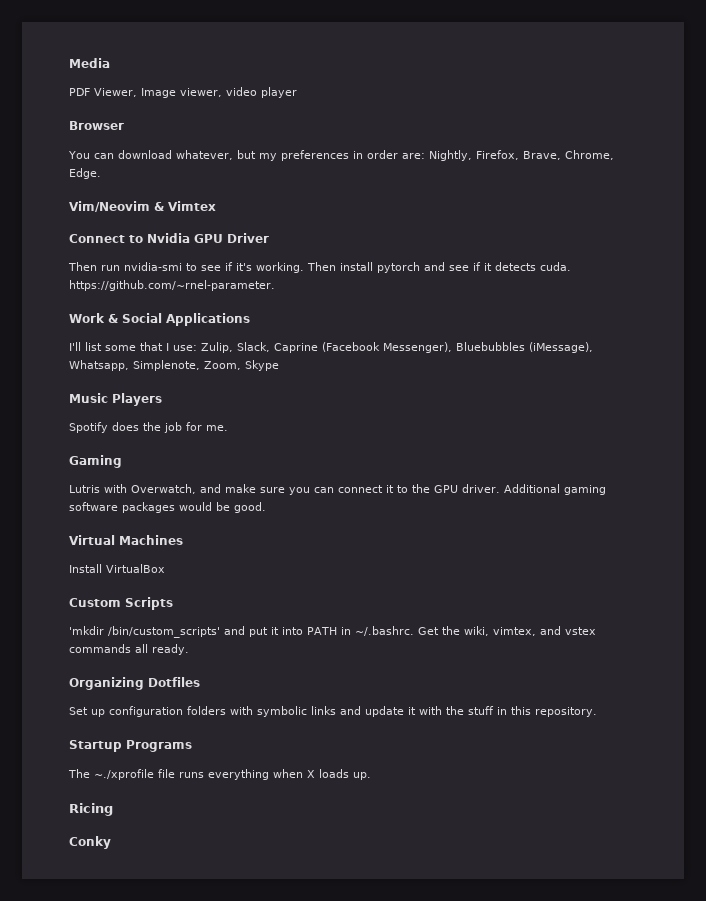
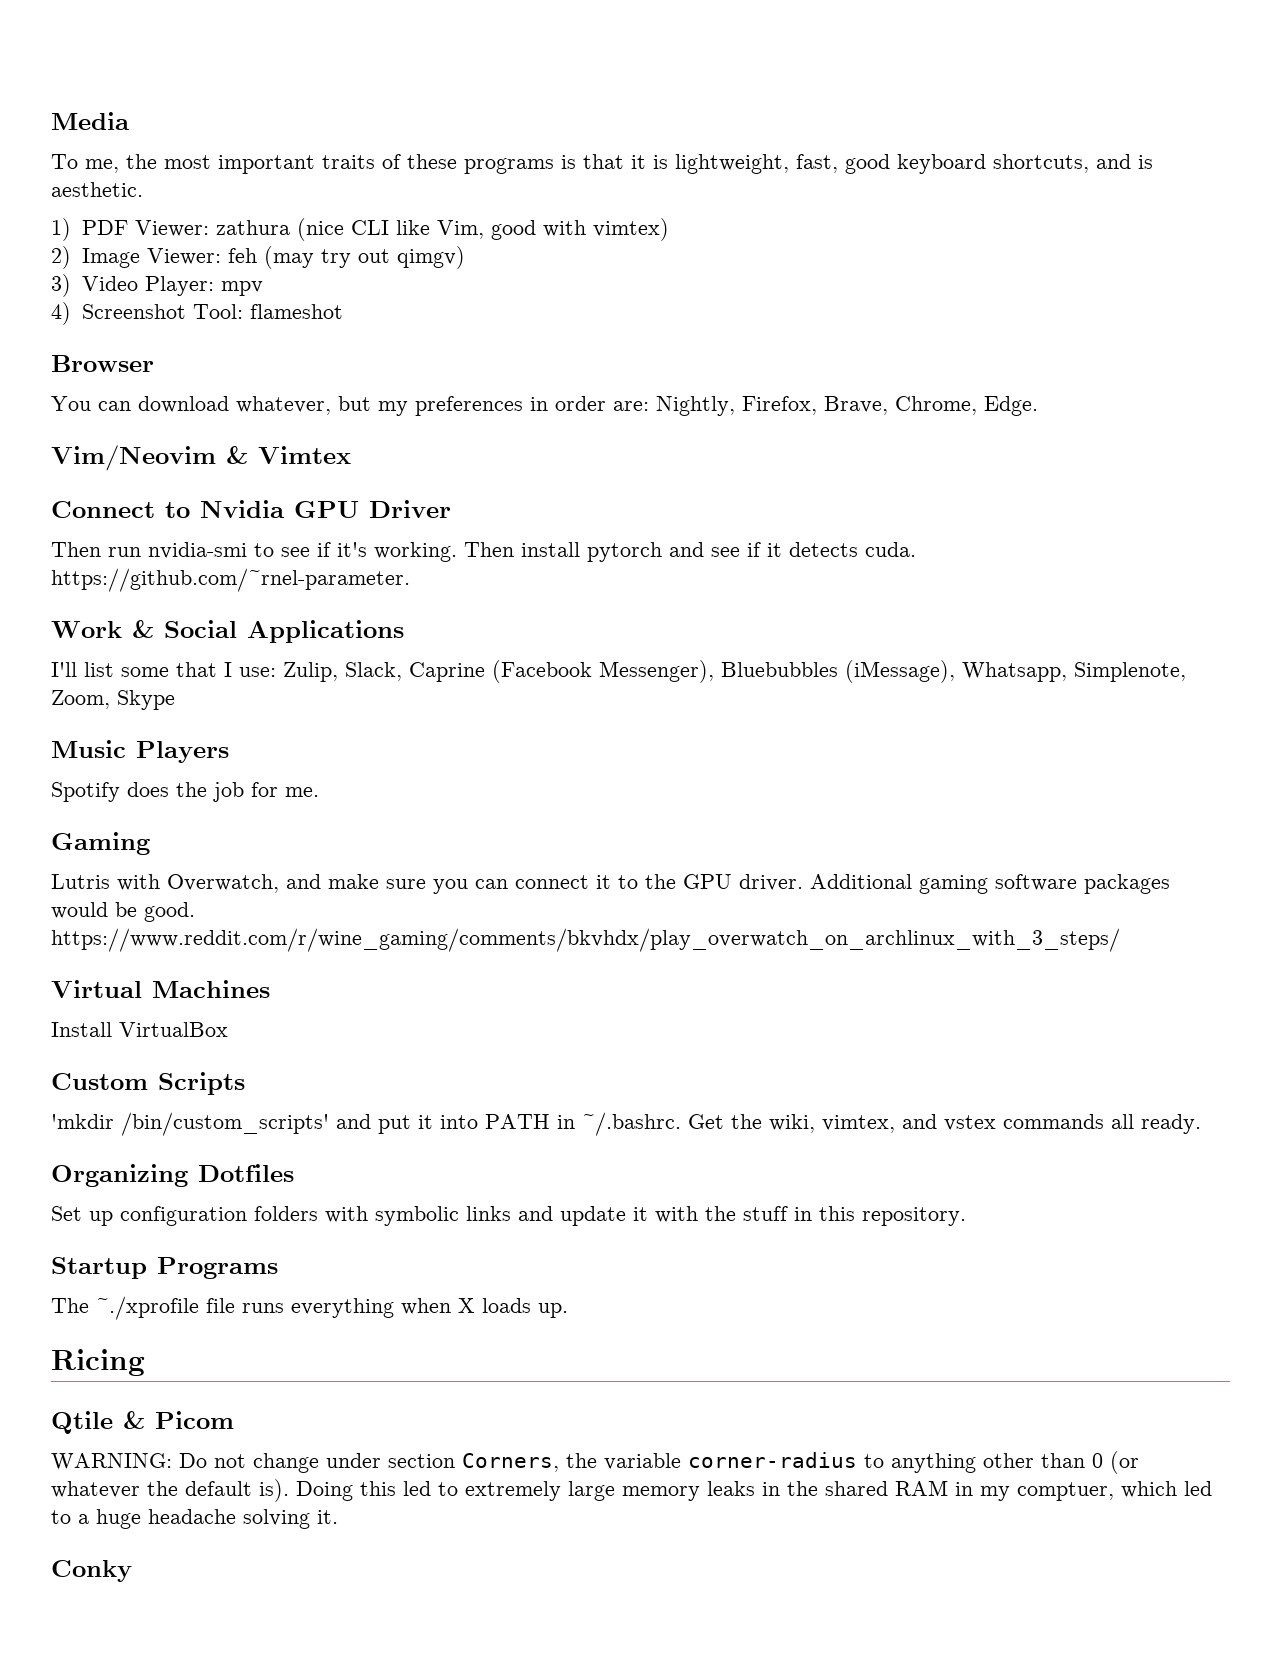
- PDF Viewer, Image viewer, video player
+ To me, the most important traits of these programs is that it is lightweight, fast, good keyboard shortcuts, and is aesthetic.
+ 1) PDF Viewer: zathura (nice CLI like Vim, good with vimtex)
+ 2) Image Viewer: feh (may try out qimgv)
+ 3) Video Player: mpv
+ 4) Screenshot Tool: flameshot
- Additional gaming software packages would be good.
+ Additional gaming software packages would be good. https://www.reddit.com/r/wine_gaming/comments/bkvhdx/play_overwatch_on_archlinux_with_3_steps/
+ Qtile & Picom
+ WARNING: Do not change under section Corners, the variable corner-radius to anything other than 0 (or whatever the default is). Doing this led to extremely large memory leaks in the shared RAM in my comptuer, which led to a huge headache solving it.

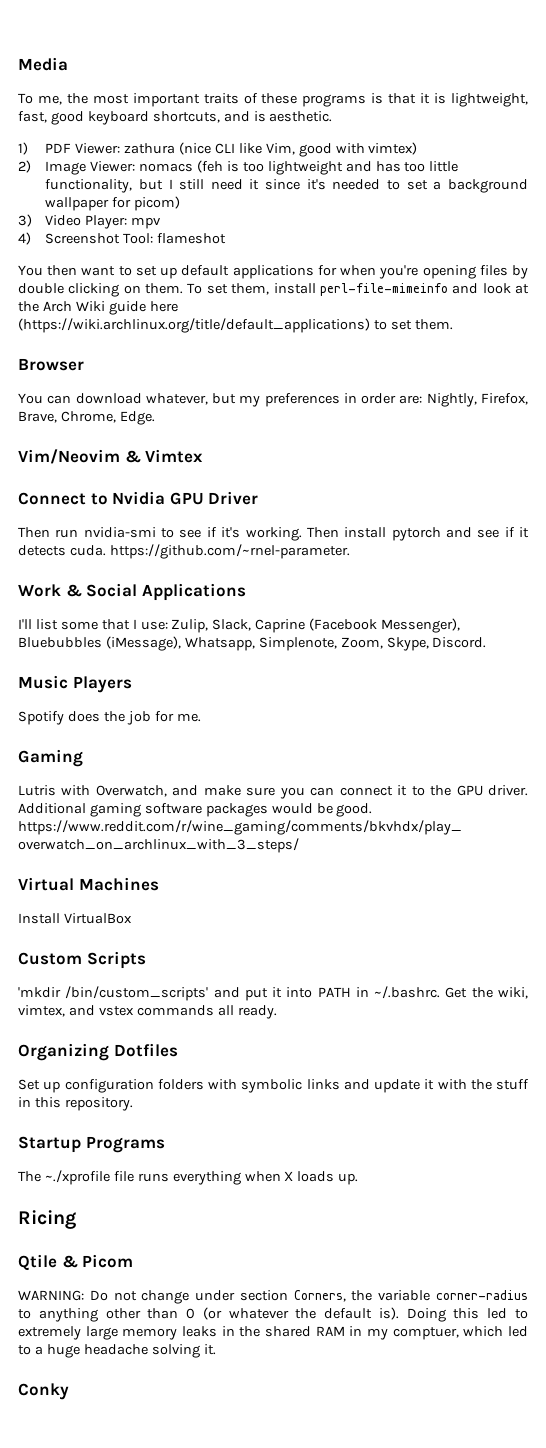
- 2) Image Viewer: feh (may try out qimgv)
+ 2) Image Viewer: nomacs (feh is too lightweight and has too little functionality, but I still need it since it's needed to set a background wallpaper for picom)
+ You then want to set up default applications for when you're opening files by double clicking on them. To set them, install perl-file-mimeinfo and look at the Arch Wiki guide here (https://wiki.archlinux.org/title/default_applications) to set them.
- I'll list some that I use: Zulip, Slack, Caprine (Facebook Messenger), Bluebubbles (iMessage), Whatsapp, Simplenote, Zoom, Skype
+ I'll list some that I use: Zulip, Slack, Caprine (Facebook Messenger), Bluebubbles (iMessage), Whatsapp, Simplenote, Zoom, Skype, Discord.

